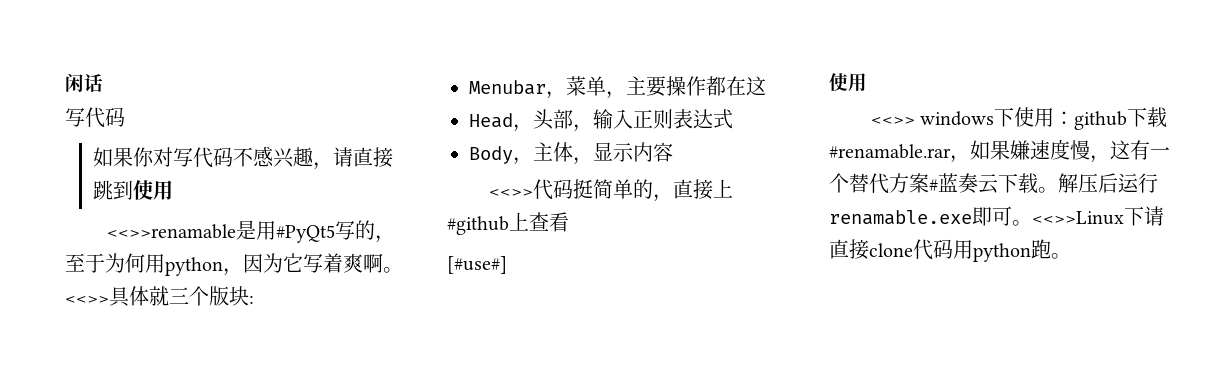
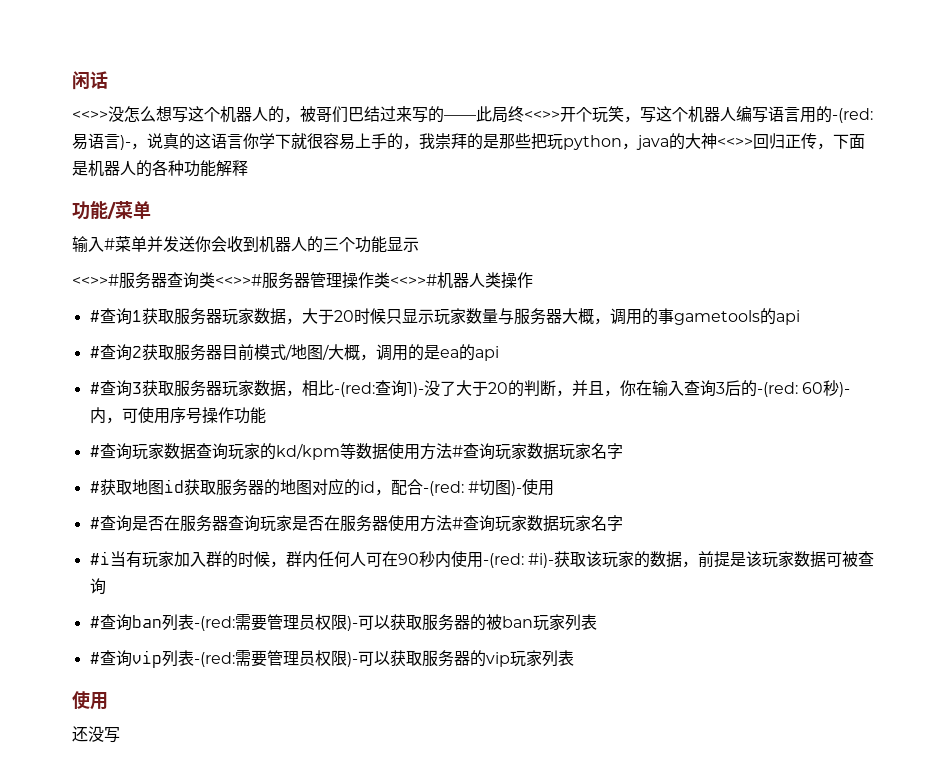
  闲话
- 写代码
- 如果你对写代码不感兴趣，请直接跳到使用
- <<>>renamable是用#PyQt5写的，至于为何用python，因为它写着爽啊。<<>>具体就三个版块:
- Menubar，菜单，主要操作都在这
- Head，头部，输入正则表达式
- Body，主体，显示内容
- <<>>代码挺简单的，直接上#github上查看
- [#use#]
+ <<>>没怎么想写这个机器人的，被哥们巴结过来写的——此局终<<>>开个玩笑，写这个机器人编写语言用的-(red:易语言)-，说真的这语言你学下就很容易上手的，我崇拜的是那些把玩python，java的大神<<>>回归正传，下面是机器人的各种功能解释
+ 功能/菜单
+ 输入#菜单并发送你会收到机器人的三个功能显示
+ <<>>#服务器查询类<<>>#服务器管理操作类<<>>#机器人类操作
+ #查询1获取服务器玩家数据，大于20时候只显示玩家数量与服务器大概，调用的事gametools的api
+ #查询2获取服务器目前模式/地图/大概，调用的是ea的api
+ #查询3获取服务器玩家数据，相比-(red:查询1)-没了大于20的判断，并且，你在输入查询3后的-(red: 60秒)-内，可使用序号操作功能
+ #查询玩家数据查询玩家的kd/kpm等数据使用方法#查询玩家数据玩家名字
+ #获取地图id获取服务器的地图对应的id，配合-(red: #切图)-使用
+ #查询是否在服务器查询玩家是否在服务器使用方法#查询玩家数据玩家名字
+ #i当有玩家加入群的时候，群内任何人可在90秒内使用-(red: #i)-获取该玩家的数据，前提是该玩家数据可被查询
+ #查询ban列表-(red:需要管理员权限)-可以获取服务器的被ban玩家列表
+ #查询vip列表-(red:需要管理员权限)-可以获取服务器的vip玩家列表
  使用
- <<>> windows下使用：github下载#renamable.rar，如果嫌速度慢，这有一个替代方案#蓝奏云下载。解压后运行renamable.exe即可。<<>>Linux下请直接clone代码用python跑。
+ 还没写

